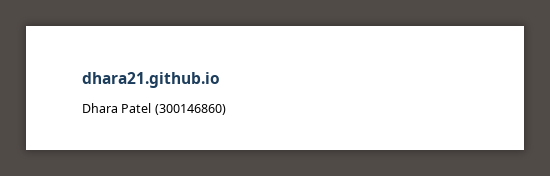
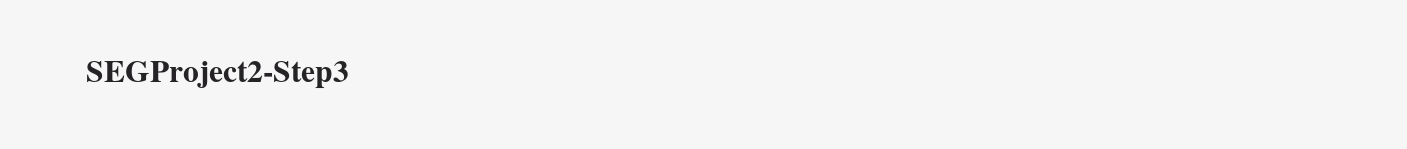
- dhara21.github.io
- Dhara Patel (300146860)
+ SEGProject2-Step3

